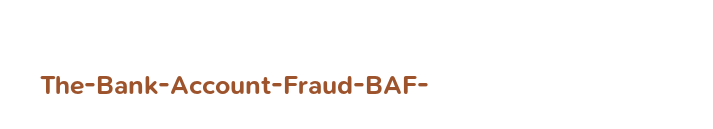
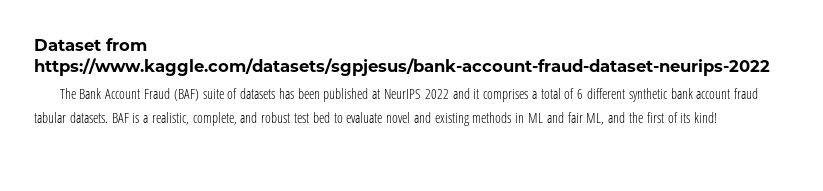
- The-Bank-Account-Fraud-BAF-
+ Dataset from https://www.kaggle.com/datasets/sgpjesus/bank-account-fraud-dataset-neurips-2022
+ The Bank Account Fraud (BAF) suite of datasets has been published at NeurIPS 2022 and it comprises a total of 6 different synthetic bank account fraud tabular datasets. BAF is a realistic, complete, and robust test bed to evaluate novel and existing methods in ML and fair ML, and the first of its kind!

